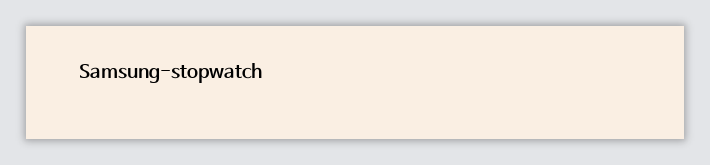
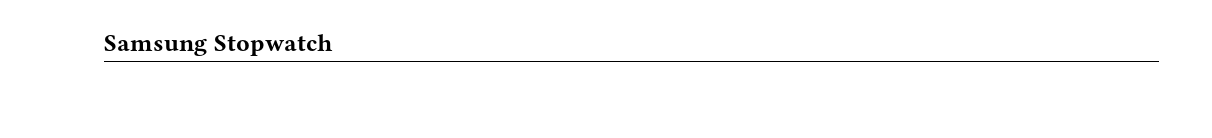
- Samsung-stopwatch
+ Samsung Stopwatch

